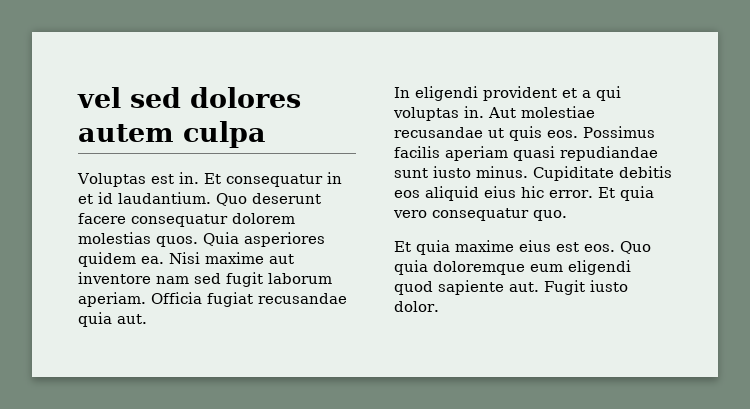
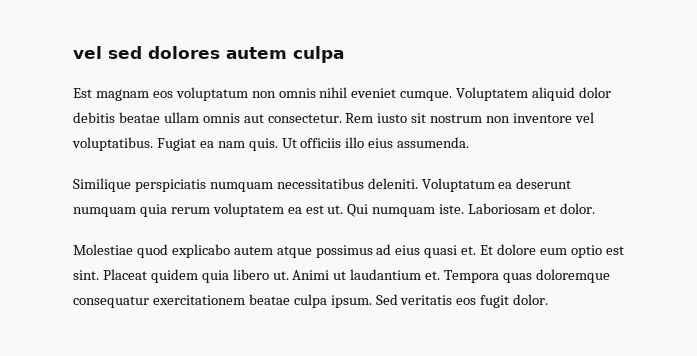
- Voluptas est in. Et consequatur in et id laudantium. Quo deserunt facere consequatur dolorem molestias quos. Quia asperiores quidem ea. Nisi maxime aut inventore nam sed fugit laborum aperiam. Officia fugiat recusandae quia aut.
- In eligendi provident et a qui voluptas in. Aut molestiae recusandae ut quis eos. Possimus facilis aperiam quasi repudiandae sunt iusto minus. Cupiditate debitis eos aliquid eius hic error. Et quia vero consequatur quo.
- Et quia maxime eius est eos. Quo quia doloremque eum eligendi quod sapiente aut. Fugit iusto dolor.
+ Est magnam eos voluptatum non omnis nihil eveniet cumque. Voluptatem aliquid dolor debitis beatae ullam omnis aut consectetur. Rem iusto sit nostrum non inventore vel voluptatibus. Fugiat ea nam quis. Ut officiis illo eius assumenda.
+ Similique perspiciatis numquam necessitatibus deleniti. Voluptatum ea deserunt numquam quia rerum voluptatem ea est ut. Qui numquam iste. Laboriosam et dolor.
+ Molestiae quod explicabo autem atque possimus ad eius quasi et. Et dolore eum optio est sint. Placeat quidem quia libero ut. Animi ut laudantium et. Tempora quas doloremque consequatur exercitationem beatae culpa ipsum. Sed veritatis eos fugit dolor.

